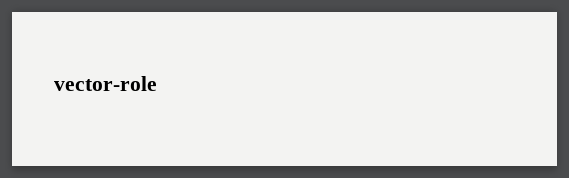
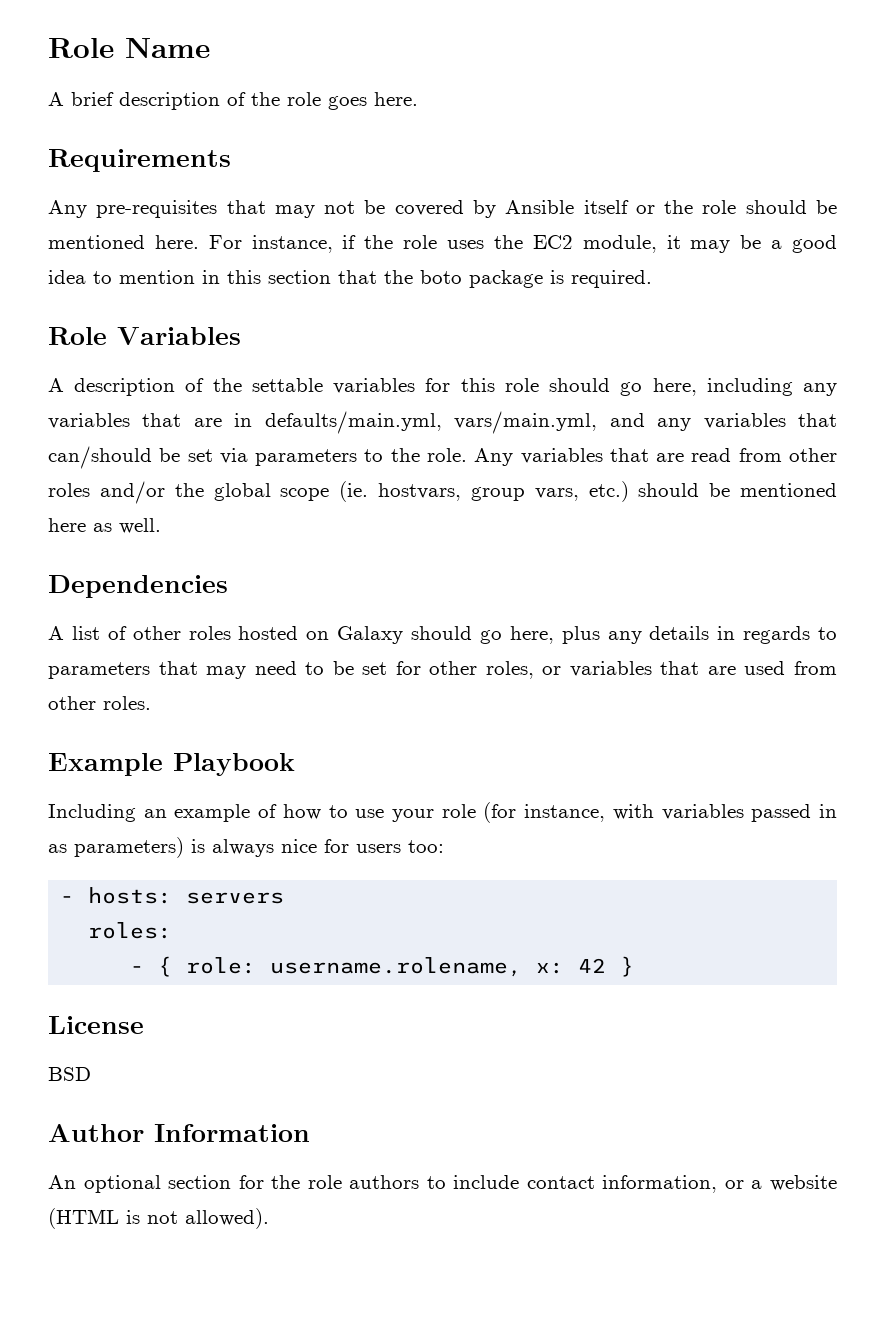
- vector-role
+ Role Name
+ A brief description of the role goes here.
+ Requirements
+ Any pre-requisites that may not be covered by Ansible itself or the role should be mentioned here. For instance, if the role uses the EC2 module, it may be a good idea to mention in this section that the boto package is required.
+ Role Variables
+ A description of the settable variables for this role should go here, including any variables that are in defaults/main.yml, vars/main.yml, and any variables that can/should be set via parameters to the role. Any variables that are read from other roles and/or the global scope (ie. hostvars, group vars, etc.) should be mentioned here as well.
+ Dependencies
+ A list of other roles hosted on Galaxy should go here, plus any details in regards to parameters that may need to be set for other roles, or variables that are used from other roles.
+ Example Playbook
+ Including an example of how to use your role (for instance, with variables passed in as parameters) is always nice for users too:
+ - hosts: servers
+ roles:
+ - { role: username.rolename, x: 42 }
+ License
+ BSD
+ Author Information
+ An optional section for the role authors to include contact information, or a website (HTML is not allowed).

